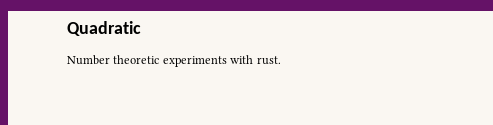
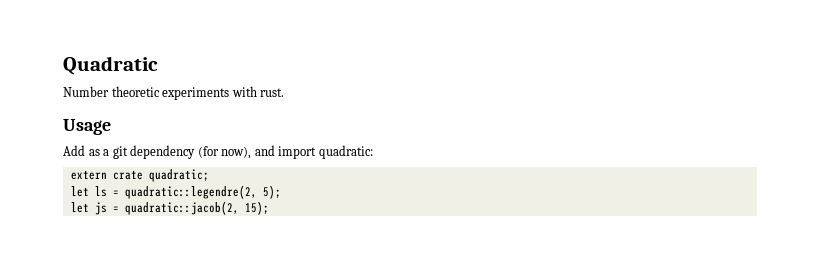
+ Usage
+ Add as a git dependency (for now), and import quadratic:
+ extern crate quadratic;
+ let ls = quadratic::legendre(2, 5);
+ let js = quadratic::jacob(2, 15);

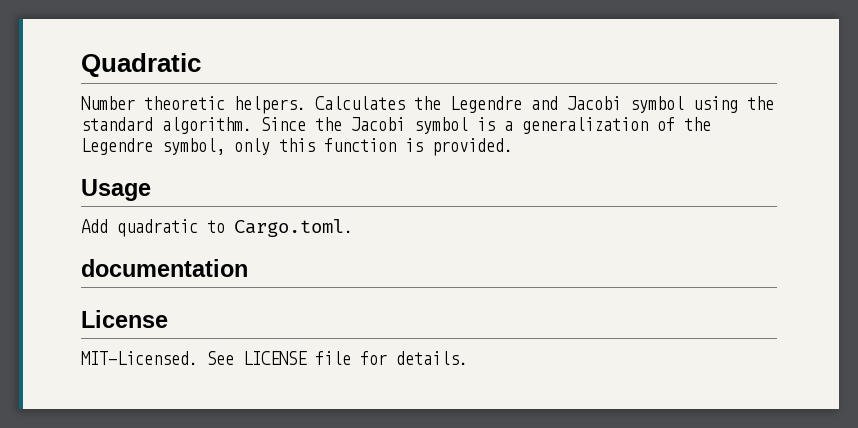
- Number theoretic experiments with rust.
+ Number theoretic helpers. Calculates the Legendre and Jacobi symbol using the standard algorithm. Since the Jacobi symbol is a generalization of the Legendre symbol, only this function is provided.
  Usage
- Add as a git dependency (for now), and import quadratic:
- extern crate quadratic;
- let ls = quadratic::legendre(2, 5);
- let js = quadratic::jacob(2, 15);
+ Add quadratic to Cargo.toml.
+ documentation
+ License
+ MIT-Licensed. See LICENSE file for details.

